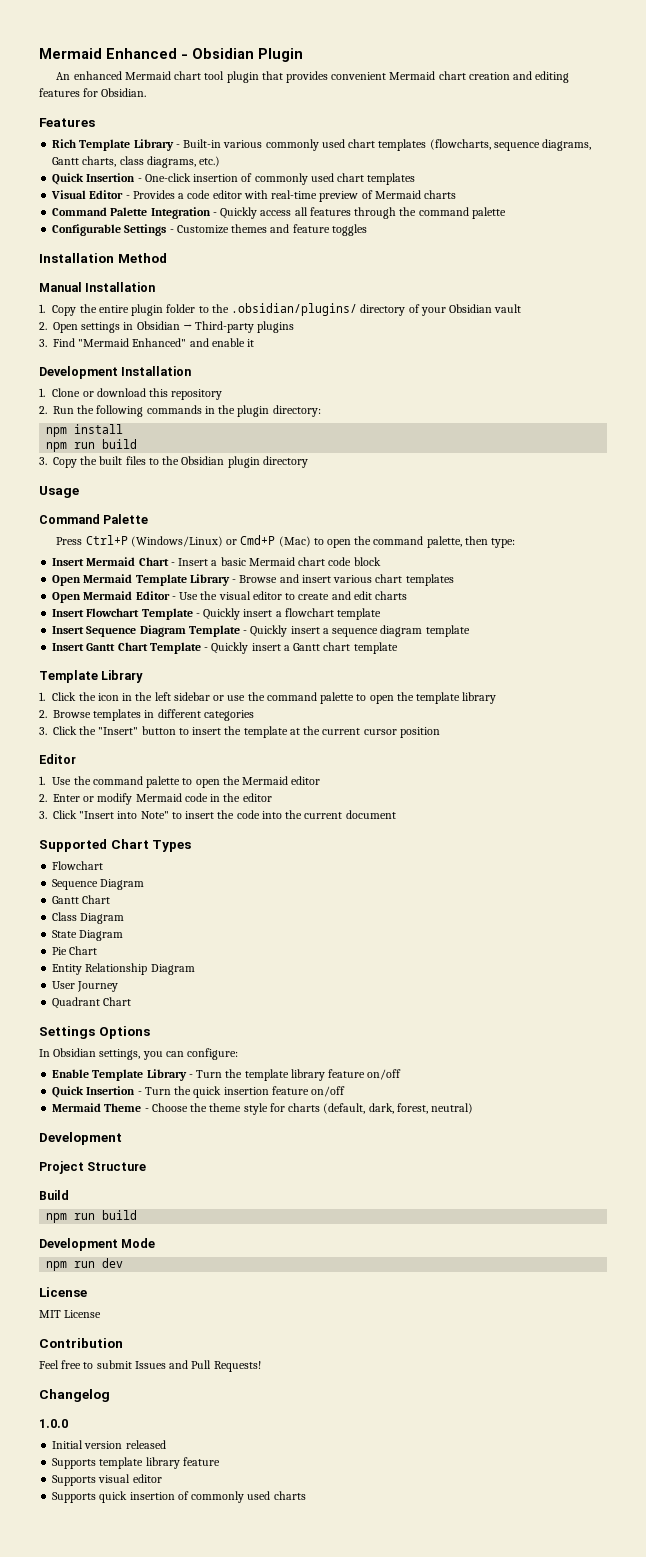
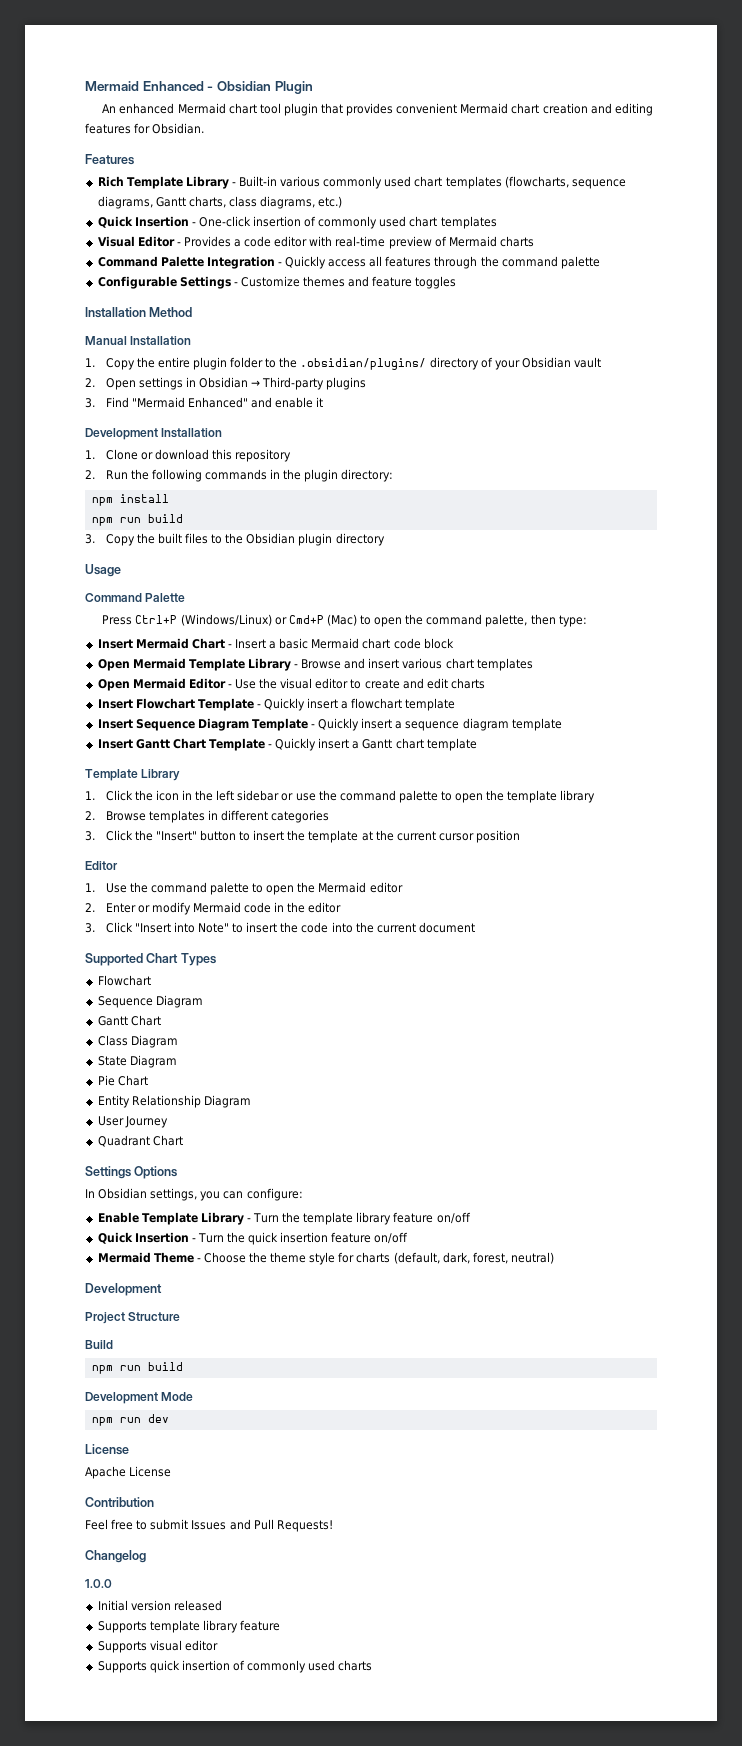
- MIT License
+ Apache License

